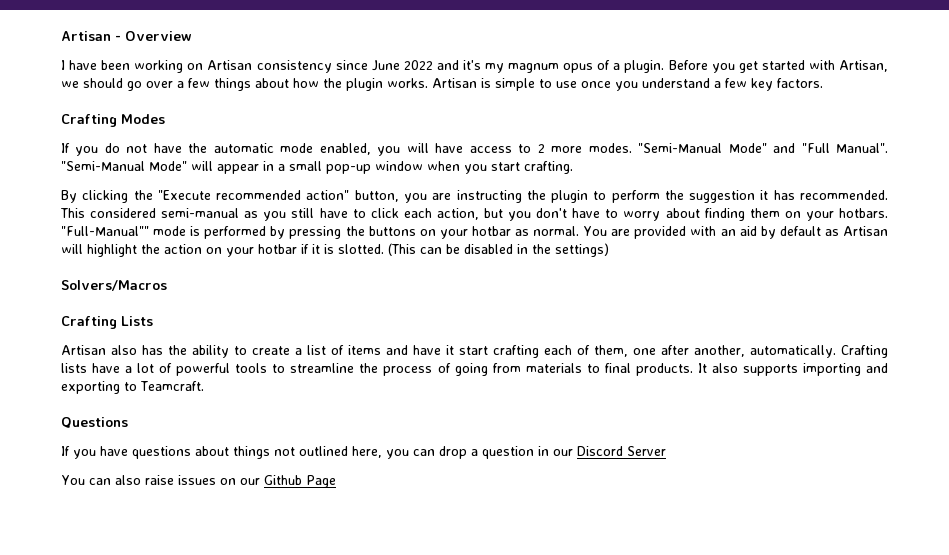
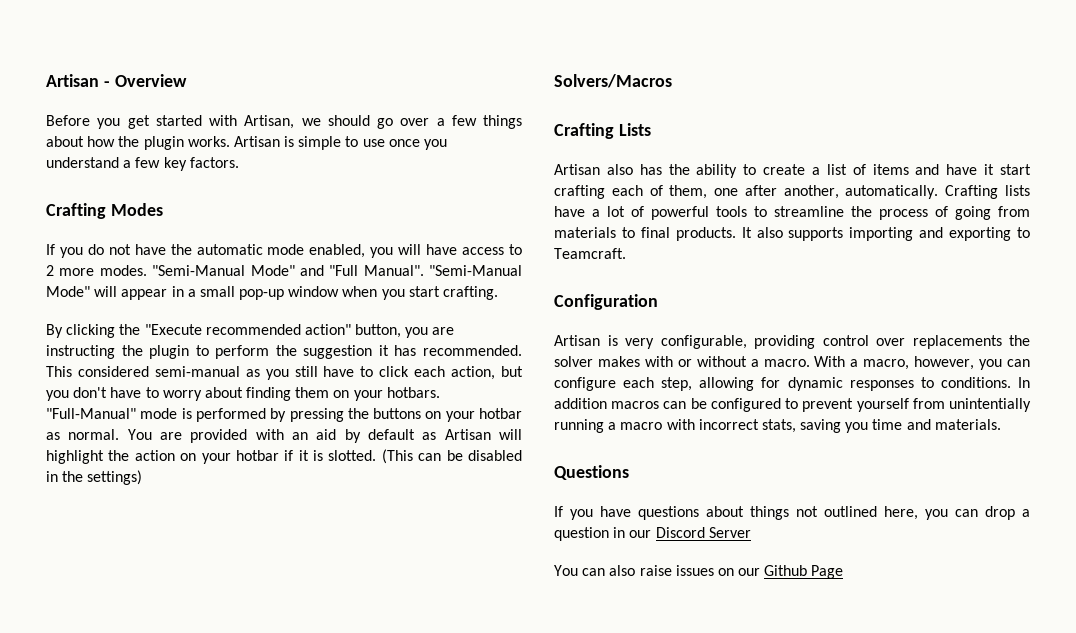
- I have been working on Artisan consistency since June 2022 and it's my magnum opus of a plugin.
- "Full-Manual"" mode is performed by pressing the buttons on your hotbar as normal.
+ "Full-Manual" mode is performed by pressing the buttons on your hotbar as normal.
+ Configuration
+ Artisan is very configurable, providing control over replacements the solver makes with or without a macro. With a macro, however, you can configure each step, allowing for dynamic responses to conditions. In addition macros can be configured to prevent yourself from unintentially running a macro with incorrect stats, saving you time and materials.

